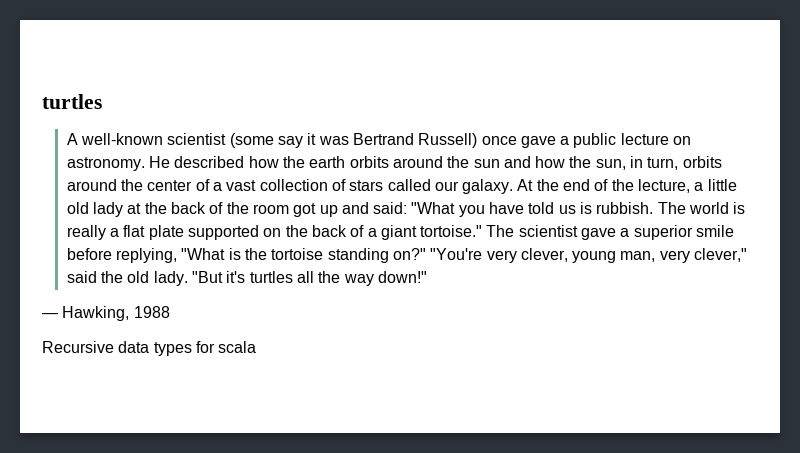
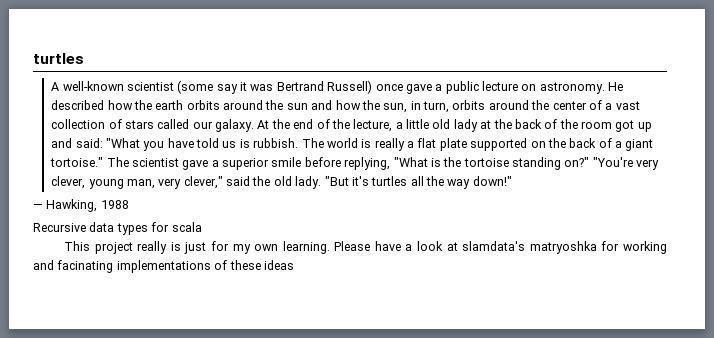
+ This project really is just for my own learning. Please have a look at slamdata's matryoshka for working and facinating implementations of these ideas

